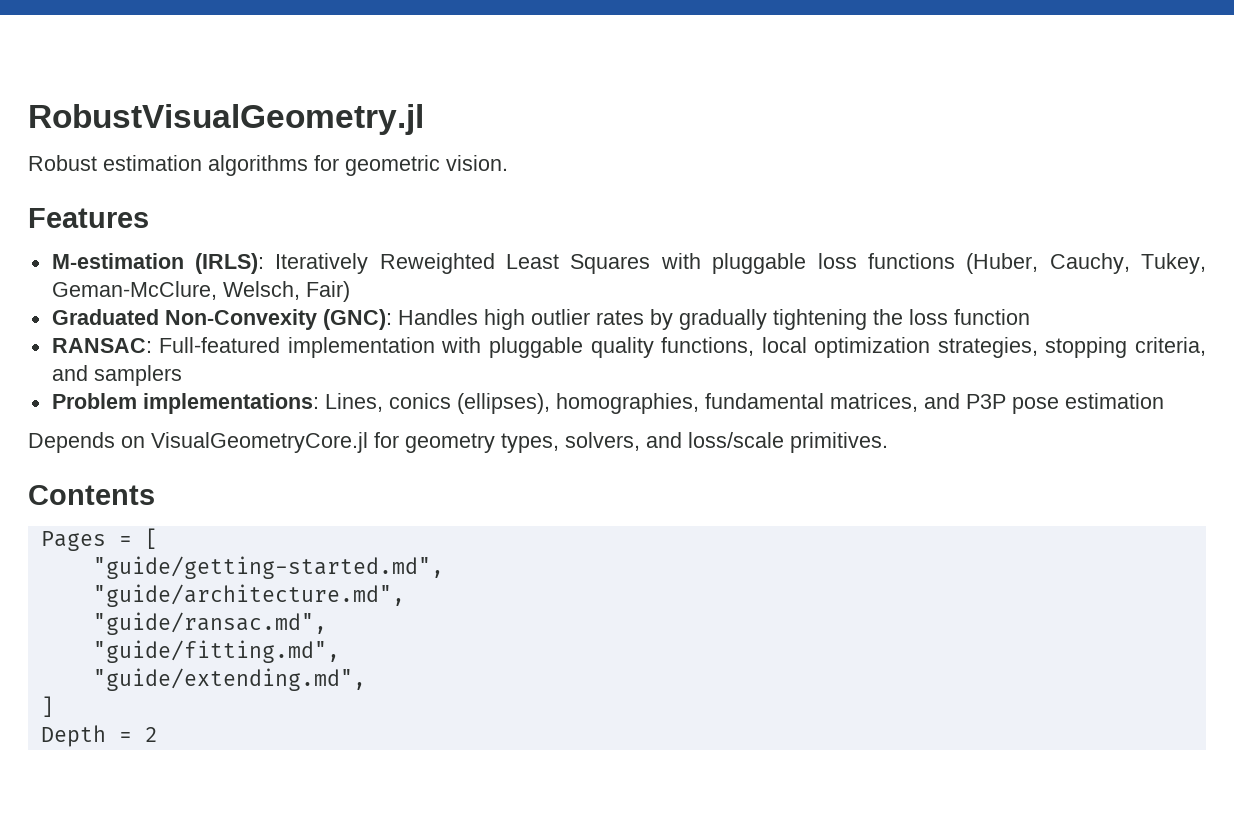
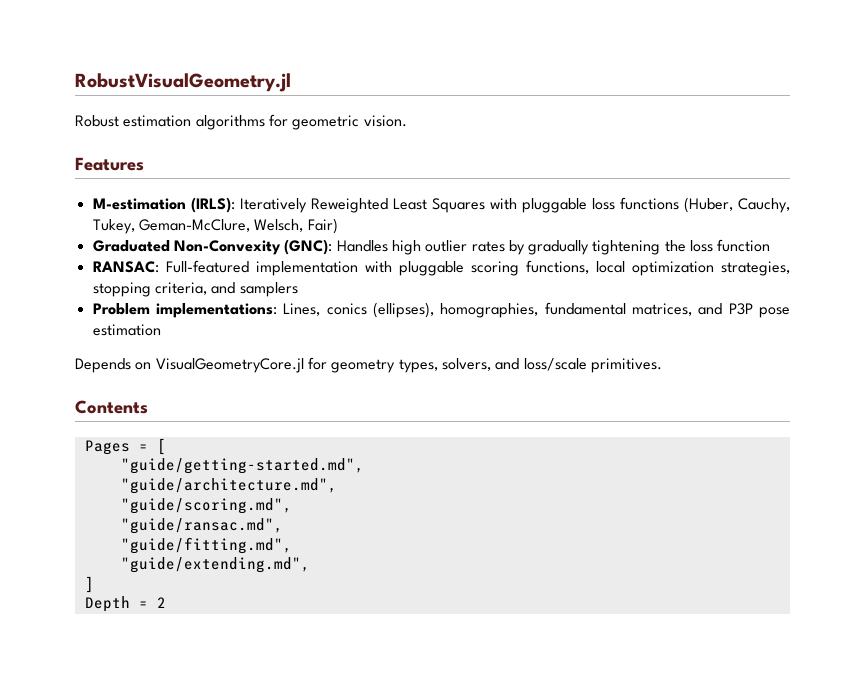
- RANSAC: Full-featured implementation with pluggable quality functions, local optimization strategies, stopping criteria, and samplers
+ RANSAC: Full-featured implementation with pluggable scoring functions, local optimization strategies, stopping criteria, and samplers
+ "guide/scoring.md",

